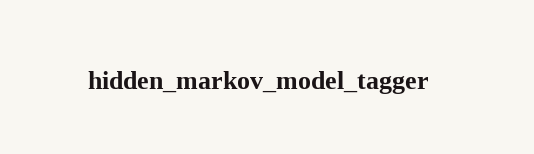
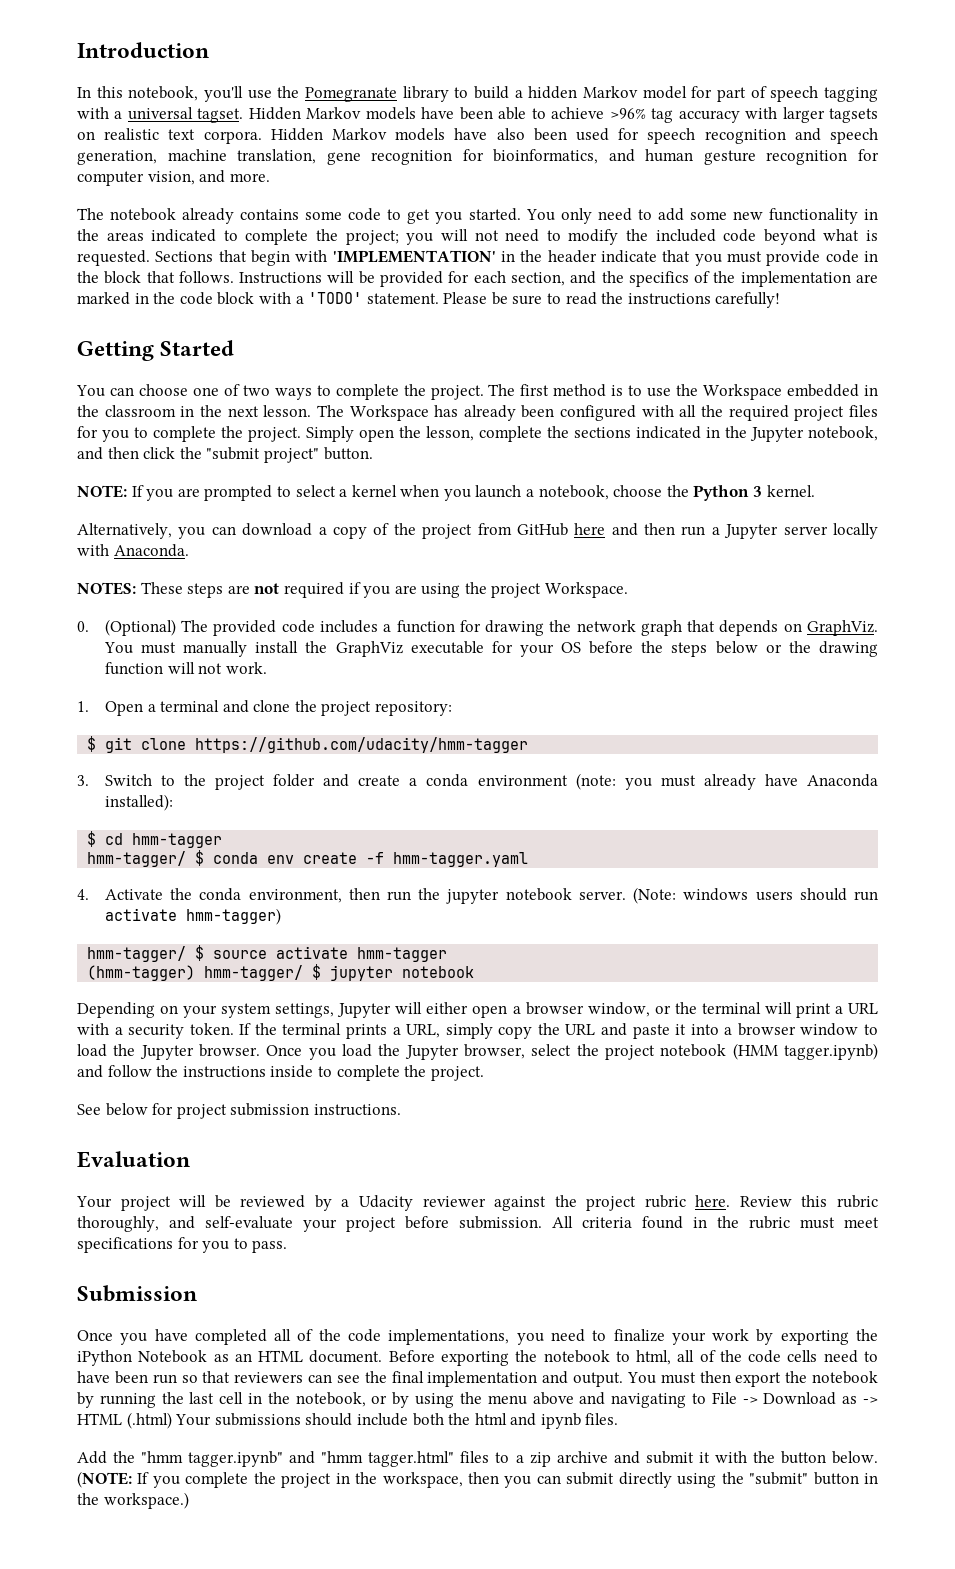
- hidden_markov_model_tagger
+ Introduction
+ In this notebook, you'll use the Pomegranate library to build a hidden Markov model for part of speech tagging with a universal tagset. Hidden Markov models have been able to achieve >96% tag accuracy with larger tagsets on realistic text corpora. Hidden Markov models have also been used for speech recognition and speech generation, machine translation, gene recognition for bioinformatics, and human gesture recognition for computer vision, and more.
+ The notebook already contains some code to get you started. You only need to add some new functionality in the areas indicated to complete the project; you will not need to modify the included code beyond what is requested. Sections that begin with 'IMPLEMENTATION' in the header indicate that you must provide code in the block that follows. Instructions will be provided for each section, and the specifics of the implementation are marked in the code block with a 'TODO' statement. Please be sure to read the instructions carefully!
+ Getting Started
+ You can choose one of two ways to complete the project. The first method is to use the Workspace embedded in the classroom in the next lesson. The Workspace has already been configured with all the required project files for you to complete the project. Simply open the lesson, complete the sections indicated in the Jupyter notebook, and then click the "submit project" button.
+ NOTE: If you are prompted to select a kernel when you launch a notebook, choose the Python 3 kernel.
+ Alternatively, you can download a copy of the project from GitHub here and then run a Jupyter server locally with Anaconda.
+ NOTES: These steps are not required if you are using the project Workspace.
+ 0. (Optional) The provided code includes a function for drawing the network graph that depends on GraphViz. You must manually install the GraphViz executable for your OS before the steps below or the drawing function will not work.
+ 1. Open a terminal and clone the project repository:
+ $ git clone https://github.com/udacity/hmm-tagger
+ 3. Switch to the project folder and create a conda environment (note: you must already have Anaconda installed):
+ $ cd hmm-tagger
+ hmm-tagger/ $ conda env create -f hmm-tagger.yaml
+ 4. Activate the conda environment, then run the jupyter notebook server. (Note: windows users should run activate hmm-tagger)
+ hmm-tagger/ $ source activate hmm-tagger
+ (hmm-tagger) hmm-tagger/ $ jupyter notebook
+ Depending on your system settings, Jupyter will either open a browser window, or the terminal will print a URL with a security token. If the terminal prints a URL, simply copy the URL and paste it into a browser window to load the Jupyter browser. Once you load the Jupyter browser, select the project notebook (HMM tagger.ipynb) and follow the instructions inside to complete the project.
+ See below for project submission instructions.
+ Evaluation
+ Your project will be reviewed by a Udacity reviewer against the project rubric here. Review this rubric thoroughly, and self-evaluate your project before submission. All criteria found in the rubric must meet specifications for you to pass.
+ Submission
+ Once you have completed all of the code implementations, you need to finalize your work by exporting the iPython Notebook as an HTML document. Before exporting the notebook to html, all of the code cells need to have been run so that reviewers can see the final implementation and output. You must then export the notebook by running the last cell in the notebook, or by using the menu above and navigating to File -> Download as -> HTML (.html) Your submissions should include both the html and ipynb files.
+ Add the "hmm tagger.ipynb" and "hmm tagger.html" files to a zip archive and submit it with the button below. (NOTE: If you complete the project in the workspace, then you can submit directly using the "submit" button in the workspace.)

